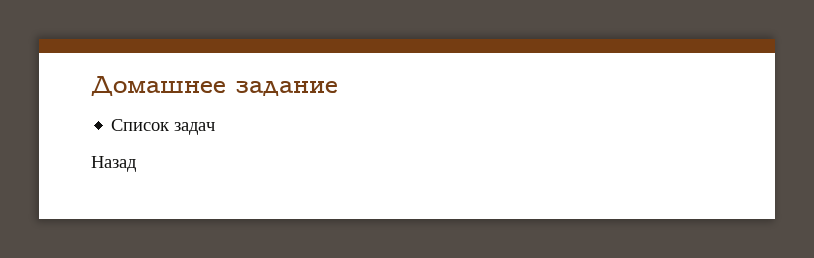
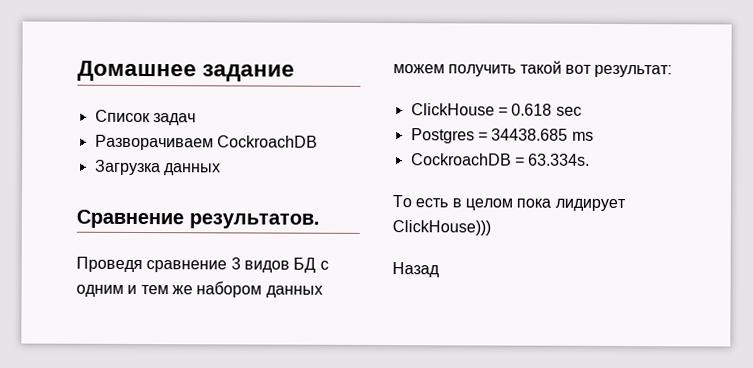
+ Разворачиваем CockroachDB
+ Загрузка данных
+ Сравнение результатов.
+ Проведя сравнение 3 видов БД с одним и тем же набором данных можем получить такой вот результат:
+ ClickHouse = 0.618 sec
+ Postgres = 34438.685 ms
+ CockroachDB = 63.334s.
+ То есть в целом пока лидирует ClickHouse)))

